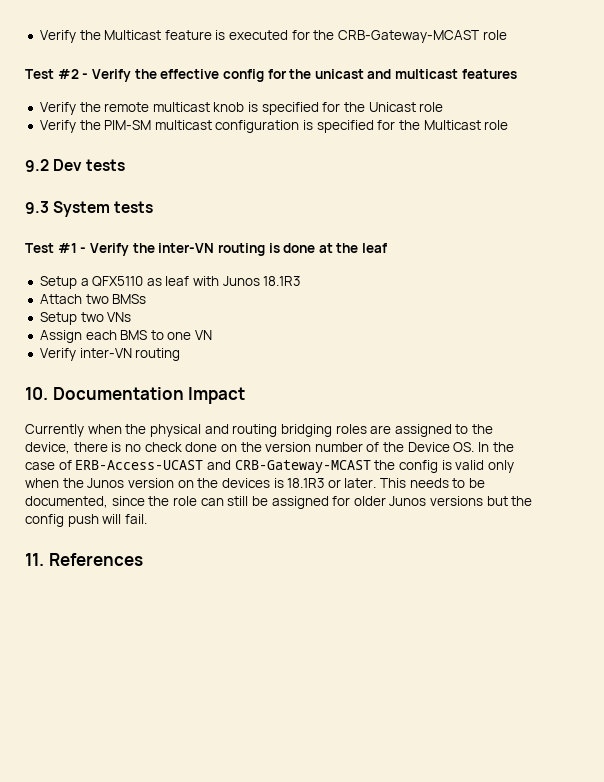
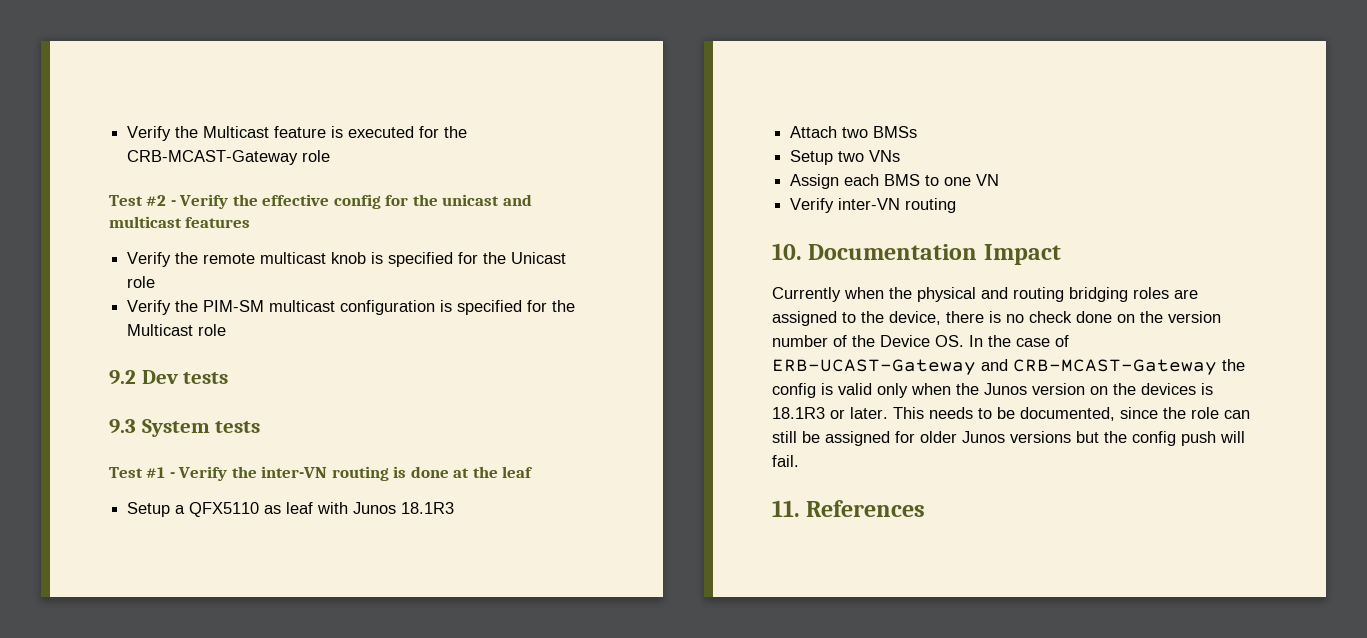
- Verify the Multicast feature is executed for the CRB-Gateway-MCAST role
+ Verify the Multicast feature is executed for the CRB-MCAST-Gateway role
- Currently when the physical and routing bridging roles are assigned to the device, there is no check done on the version number of the Device OS. In the case of ERB-Access-UCAST and CRB-Gateway-MCAST the config is valid only when the Junos version on the devices is 18.1R3 or later.
+ Currently when the physical and routing bridging roles are assigned to the device, there is no check done on the version number of the Device OS. In the case of ERB-UCAST-Gateway and CRB-MCAST-Gateway the config is valid only when the Junos version on the devices is 18.1R3 or later.

